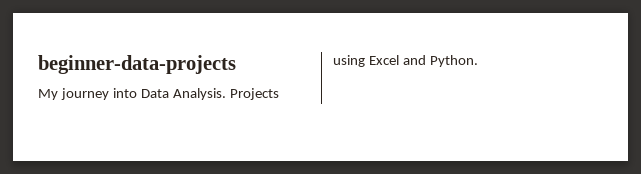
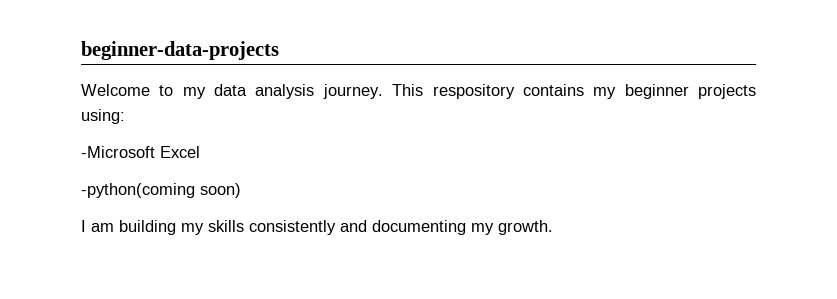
- My journey into Data Analysis. Projects using Excel and Python.
+ Welcome to my data analysis journey. This respository contains my beginner projects using:
+ -Microsoft Excel
+ -python(coming soon)
+ I am building my skills consistently and documenting my growth.

